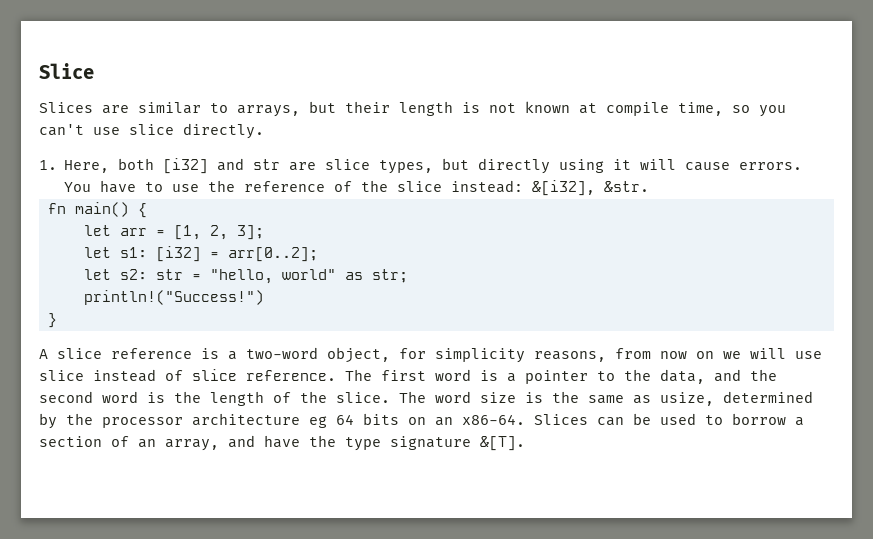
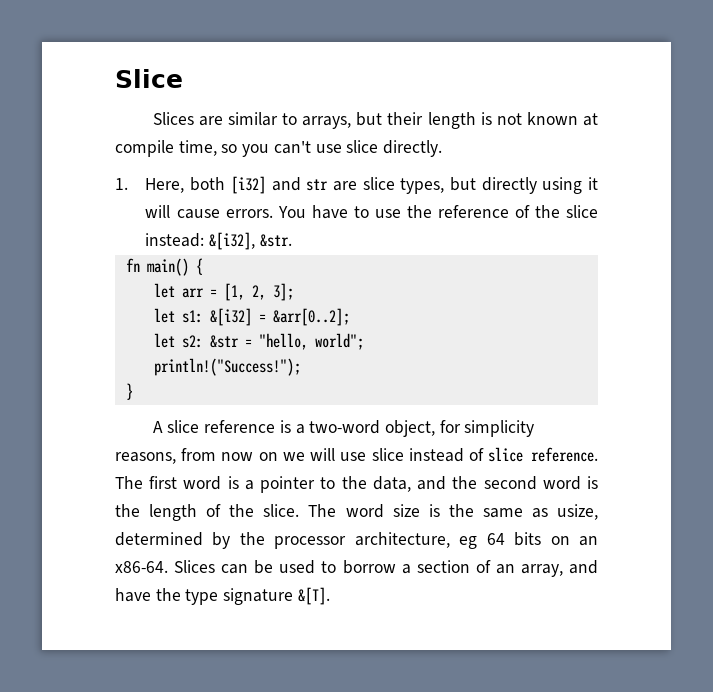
- let s1: [i32] = arr[0..2];
+ let s1: &[i32] = &arr[0..2];
- let s2: str = "hello, world" as str;
- println!("Success!")
+ let s2: &str = "hello, world";
+ println!("Success!");
- The word size is the same as usize, determined by the processor architecture eg 64 bits on an x86-64.
+ The word size is the same as usize, determined by the processor architecture, eg 64 bits on an x86-64.

